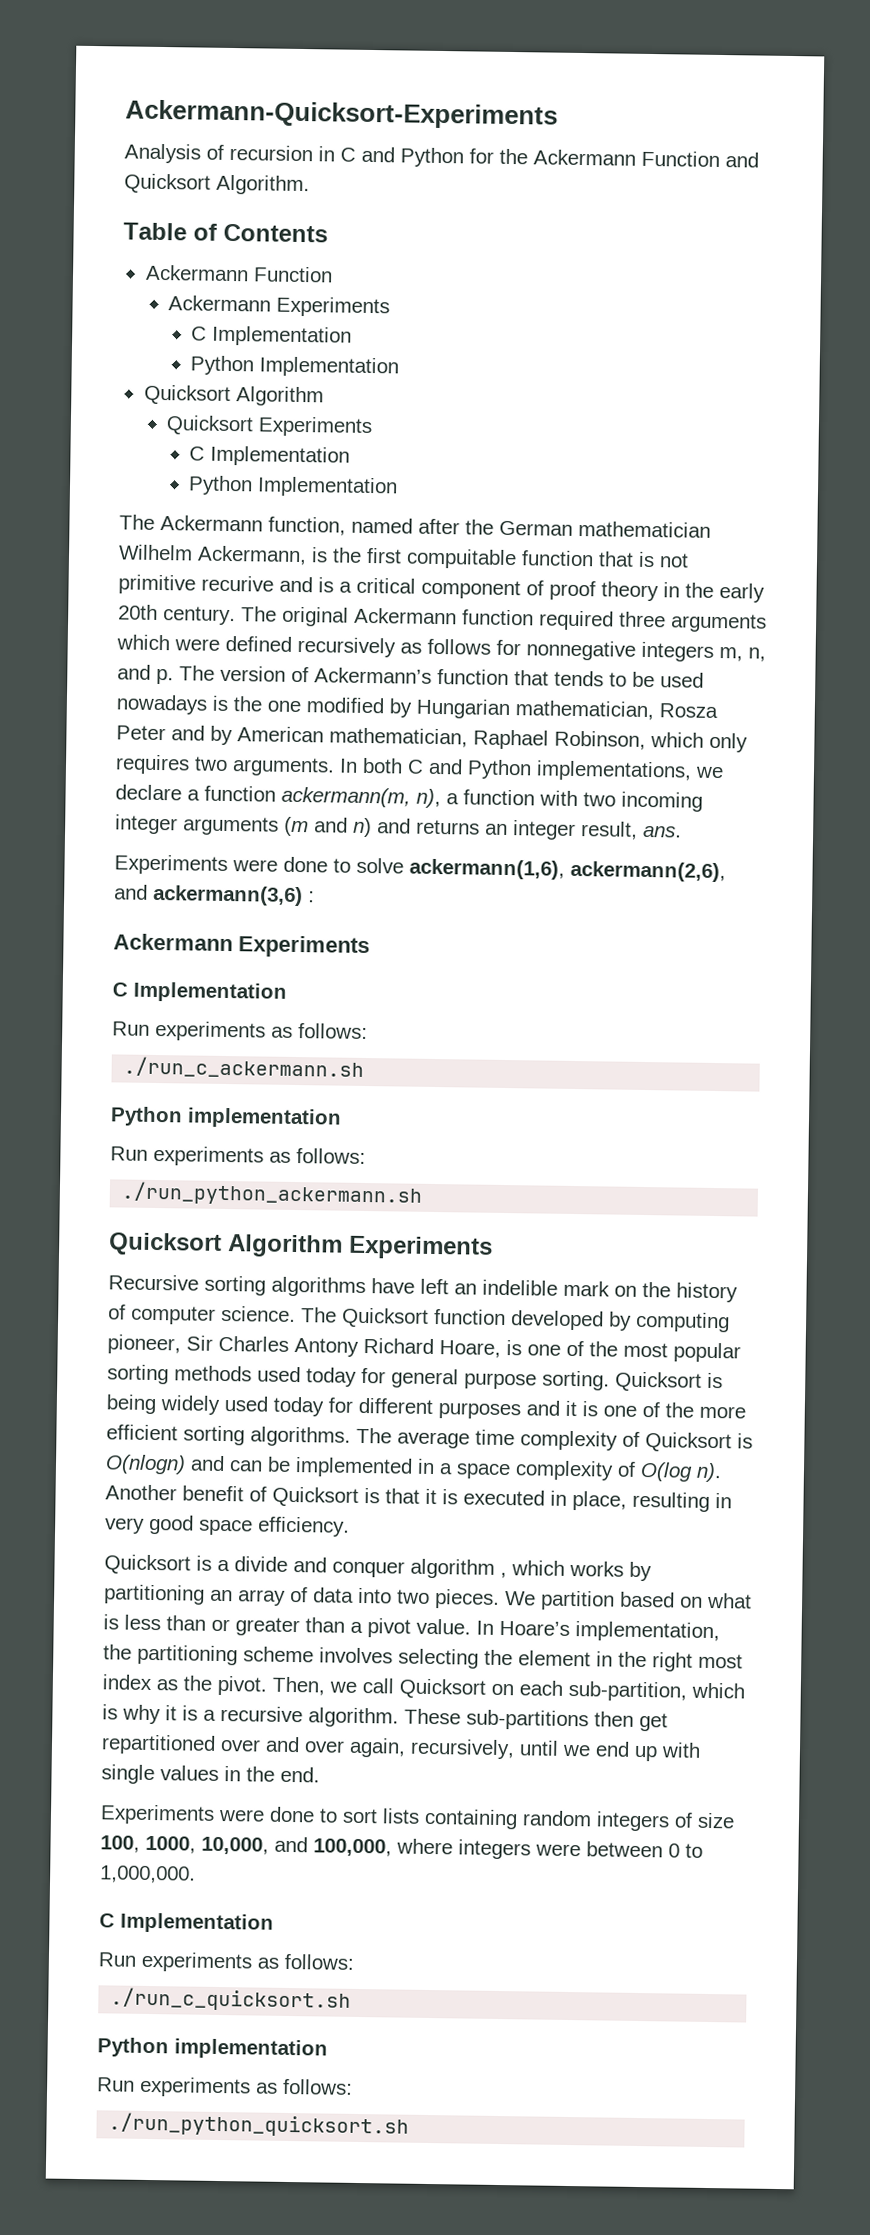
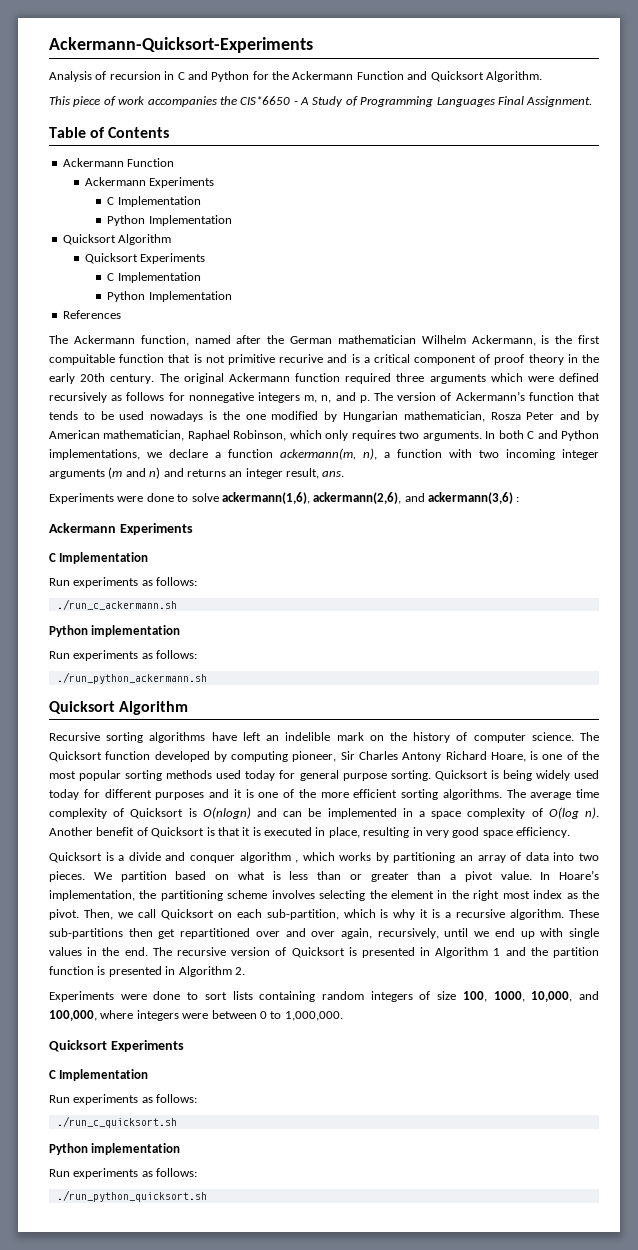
+ This piece of work accompanies the CIS*6650 - A Study of Programming Languages Final Assignment.
+ References
  ./run_python_ackermann.sh
- Quicksort Algorithm Experiments
+ Quicksort Algorithm
+ The recursive version of Quicksort is presented in Algorithm 1 and the partition function is presented in Algorithm 2.
  Experiments were done to sort lists containing random integers of size 100, 1000, 10,000, and 100,000, where integers were between 0 to 1,000,000.
+ Quicksort Experiments

